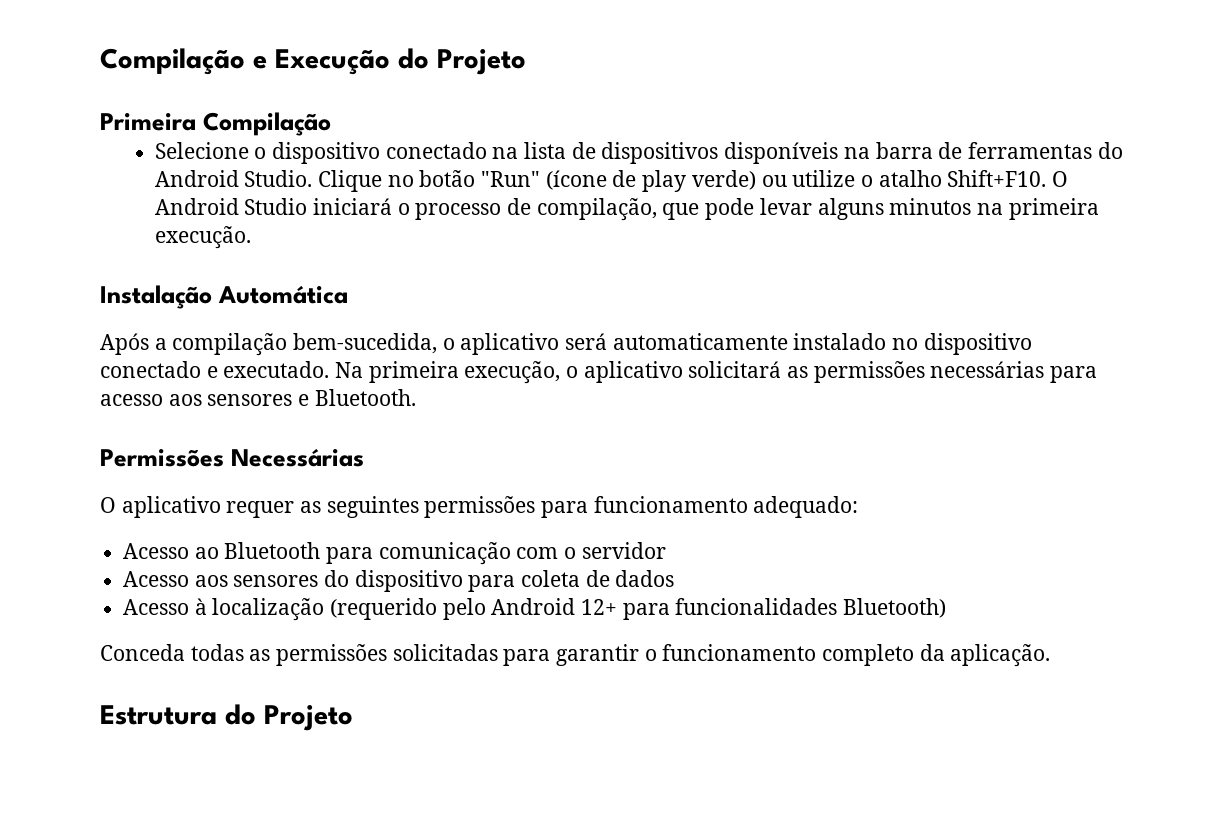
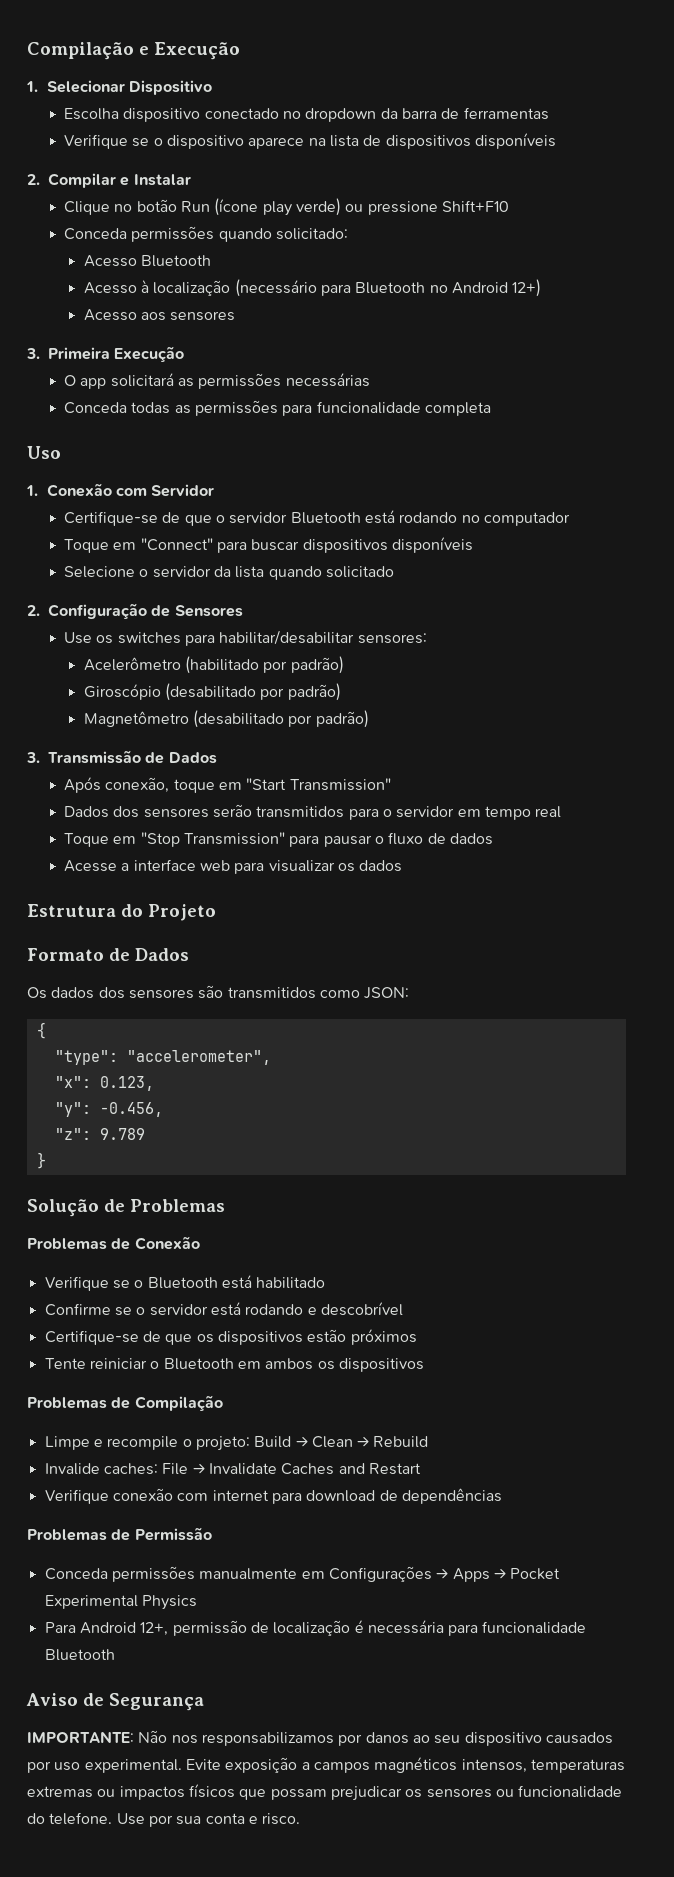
- Compilação e Execução do Projeto
- Primeira Compilação
- Selecione o dispositivo conectado na lista de dispositivos disponíveis na barra de ferramentas do Android Studio. Clique no botão "Run" (ícone de play verde) ou utilize o atalho Shift+F10. O Android Studio iniciará o processo de compilação, que pode levar alguns minutos na primeira execução.
- Instalação Automática
- Após a compilação bem-sucedida, o aplicativo será automaticamente instalado no dispositivo conectado e executado. Na primeira execução, o aplicativo solicitará as permissões necessárias para acesso aos sensores e Bluetooth.
- Permissões Necessárias
- O aplicativo requer as seguintes permissões para funcionamento adequado:
- Acesso ao Bluetooth para comunicação com o servidor
- Acesso aos sensores do dispositivo para coleta de dados
- Acesso à localização (requerido pelo Android 12+ para funcionalidades Bluetooth)
- Conceda todas as permissões solicitadas para garantir o funcionamento completo da aplicação.
+ Compilação e Execução
+ 1. Selecionar Dispositivo
+ Escolha dispositivo conectado no dropdown da barra de ferramentas
+ Verifique se o dispositivo aparece na lista de dispositivos disponíveis
+ 2. Compilar e Instalar
+ Clique no botão Run (ícone play verde) ou pressione Shift+F10
+ Conceda permissões quando solicitado:
+ Acesso Bluetooth
+ Acesso à localização (necessário para Bluetooth no Android 12+)
+ Acesso aos sensores
+ 3. Primeira Execução
+ O app solicitará as permissões necessárias
+ Conceda todas as permissões para funcionalidade completa
+ Uso
+ 1. Conexão com Servidor
+ Certifique-se de que o servidor Bluetooth está rodando no computador
+ Toque em "Connect" para buscar dispositivos disponíveis
+ Selecione o servidor da lista quando solicitado
+ 2. Configuração de Sensores
+ Use os switches para habilitar/desabilitar sensores:
+ Acelerômetro (habilitado por padrão)
+ Giroscópio (desabilitado por padrão)
+ Magnetômetro (desabilitado por padrão)
+ 3. Transmissão de Dados
+ Após conexão, toque em "Start Transmission"
+ Dados dos sensores serão transmitidos para o servidor em tempo real
+ Toque em "Stop Transmission" para pausar o fluxo de dados
+ Acesse a interface web para visualizar os dados
  Estrutura do Projeto
+ Formato de Dados
+ Os dados dos sensores são transmitidos como JSON:
+ {
+ "type": "accelerometer",
+ "x": 0.123,
+ "y": -0.456,
+ "z": 9.789
+ }
+ Solução de Problemas
+ Problemas de Conexão
+ Verifique se o Bluetooth está habilitado
+ Confirme se o servidor está rodando e descobrível
+ Certifique-se de que os dispositivos estão próximos
+ Tente reiniciar o Bluetooth em ambos os dispositivos
+ Problemas de Compilação
+ Limpe e recompile o projeto: Build → Clean → Rebuild
+ Invalide caches: File → Invalidate Caches and Restart
+ Verifique conexão com internet para download de dependências
+ Problemas de Permissão
+ Conceda permissões manualmente em Configurações → Apps → Pocket Experimental Physics
+ Para Android 12+, permissão de localização é necessária para funcionalidade Bluetooth
+ Aviso de Segurança
+ IMPORTANTE: Não nos responsabilizamos por danos ao seu dispositivo causados por uso experimental. Evite exposição a campos magnéticos intensos, temperaturas extremas ou impactos físicos que possam prejudicar os sensores ou funcionalidade do telefone. Use por sua conta e risco.

